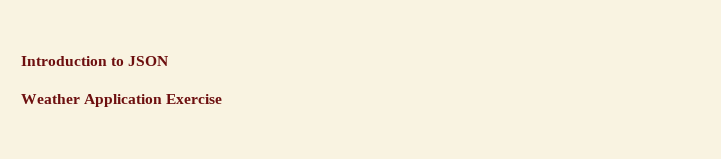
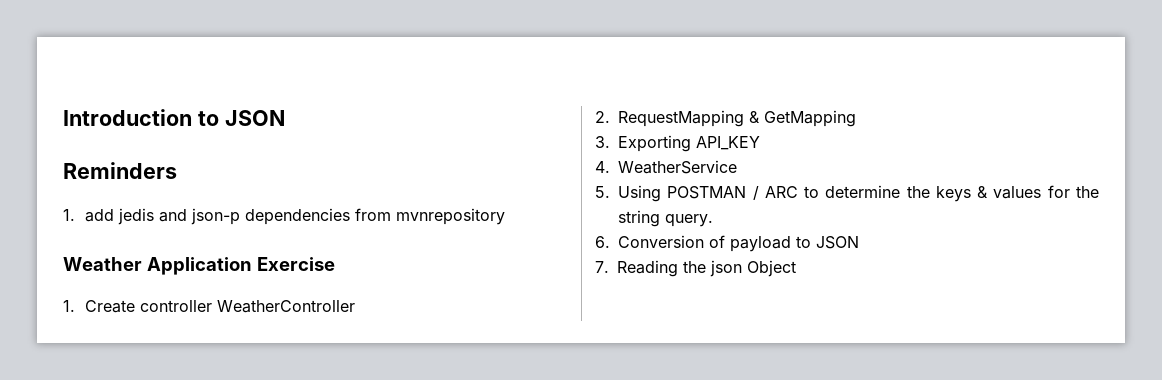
+ Reminders
+ 1. add jedis and json-p dependencies from mvnrepository
  Weather Application Exercise
+ 1. Create controller WeatherController
+ 2. RequestMapping & GetMapping
+ 3. Exporting API_KEY
+ 4. WeatherService
+ 5. Using POSTMAN / ARC to determine the keys & values for the string query.
+ 6. Conversion of payload to JSON
+ 7. Reading the json Object

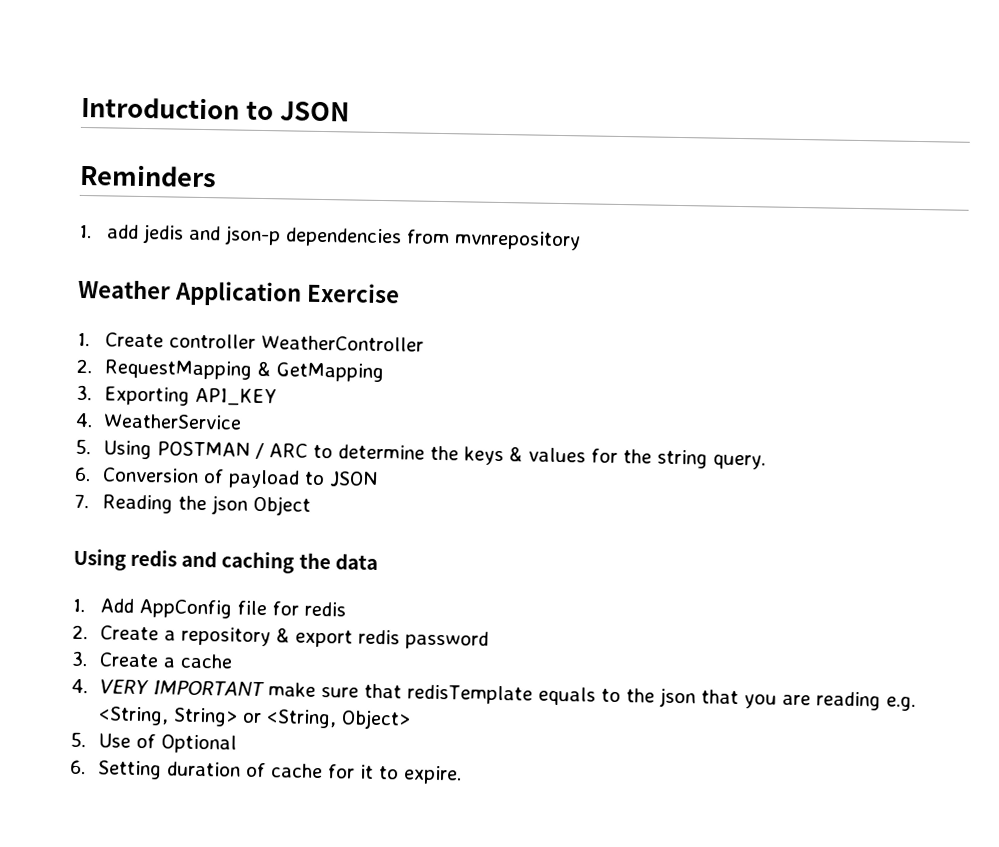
+ Using redis and caching the data
+ 1. Add AppConfig file for redis
+ 2. Create a repository & export redis password
+ 3. Create a cache
+ 4. VERY IMPORTANT make sure that redisTemplate equals to the json that you are reading e.g. <String, String> or <String, Object>
+ 5. Use of Optional
+ 6. Setting duration of cache for it to expire.

